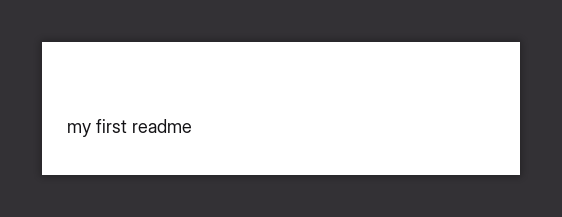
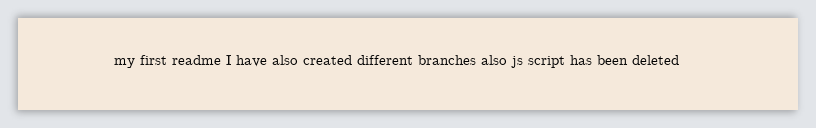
- my first readme
+ my first readme I have also created different branches also js script has been deleted

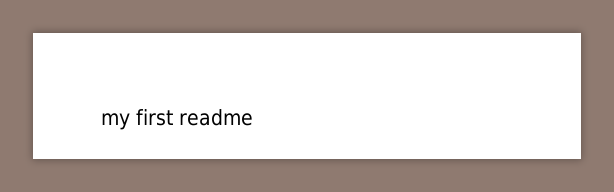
- my first readme I have also created different branches also js script has been deleted
+ my first readme

